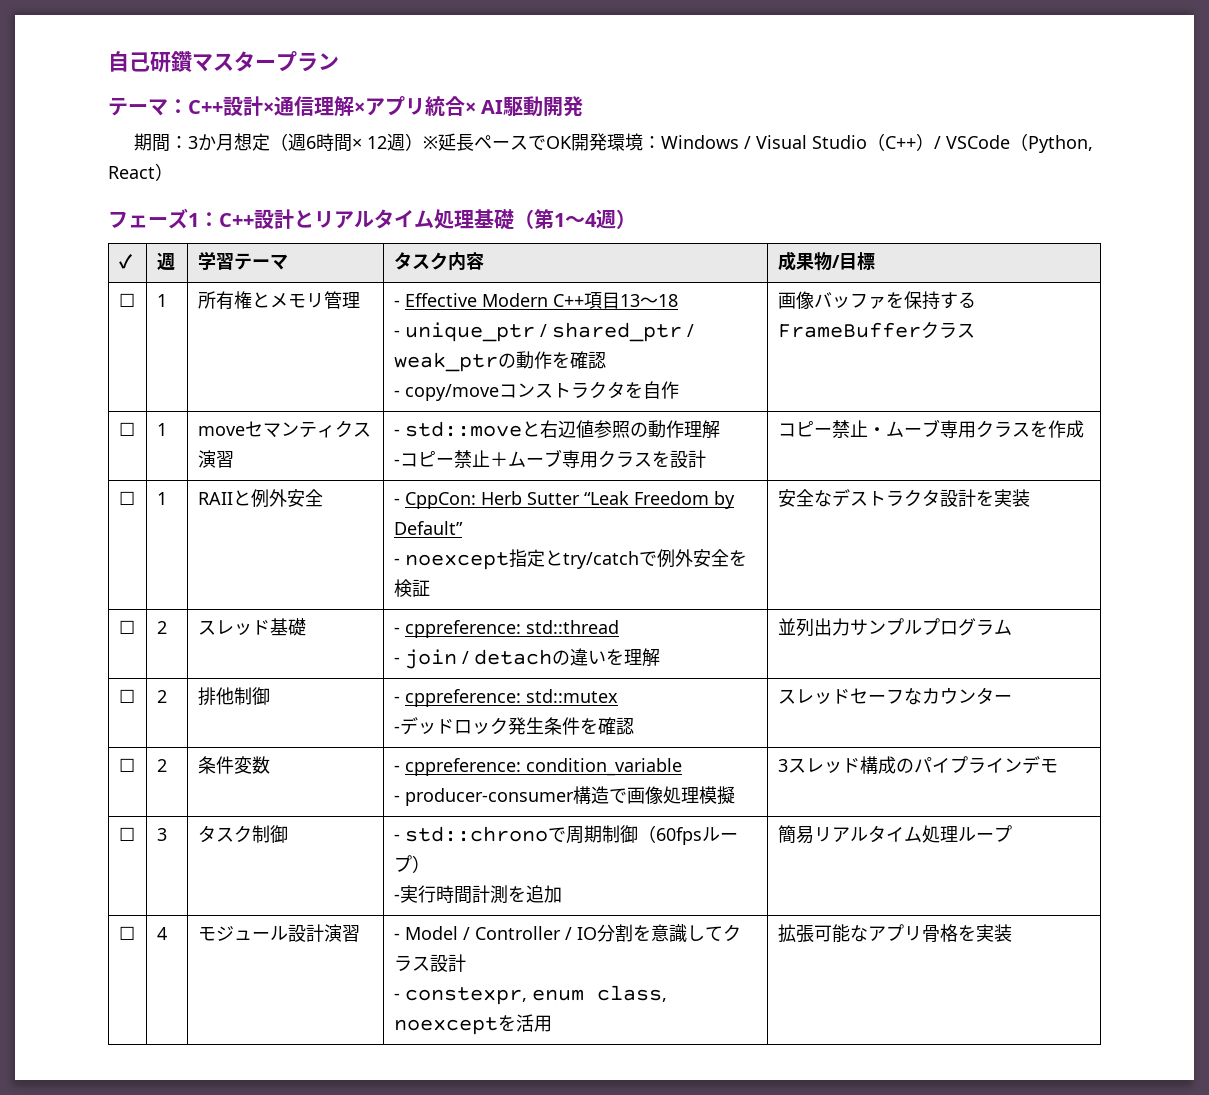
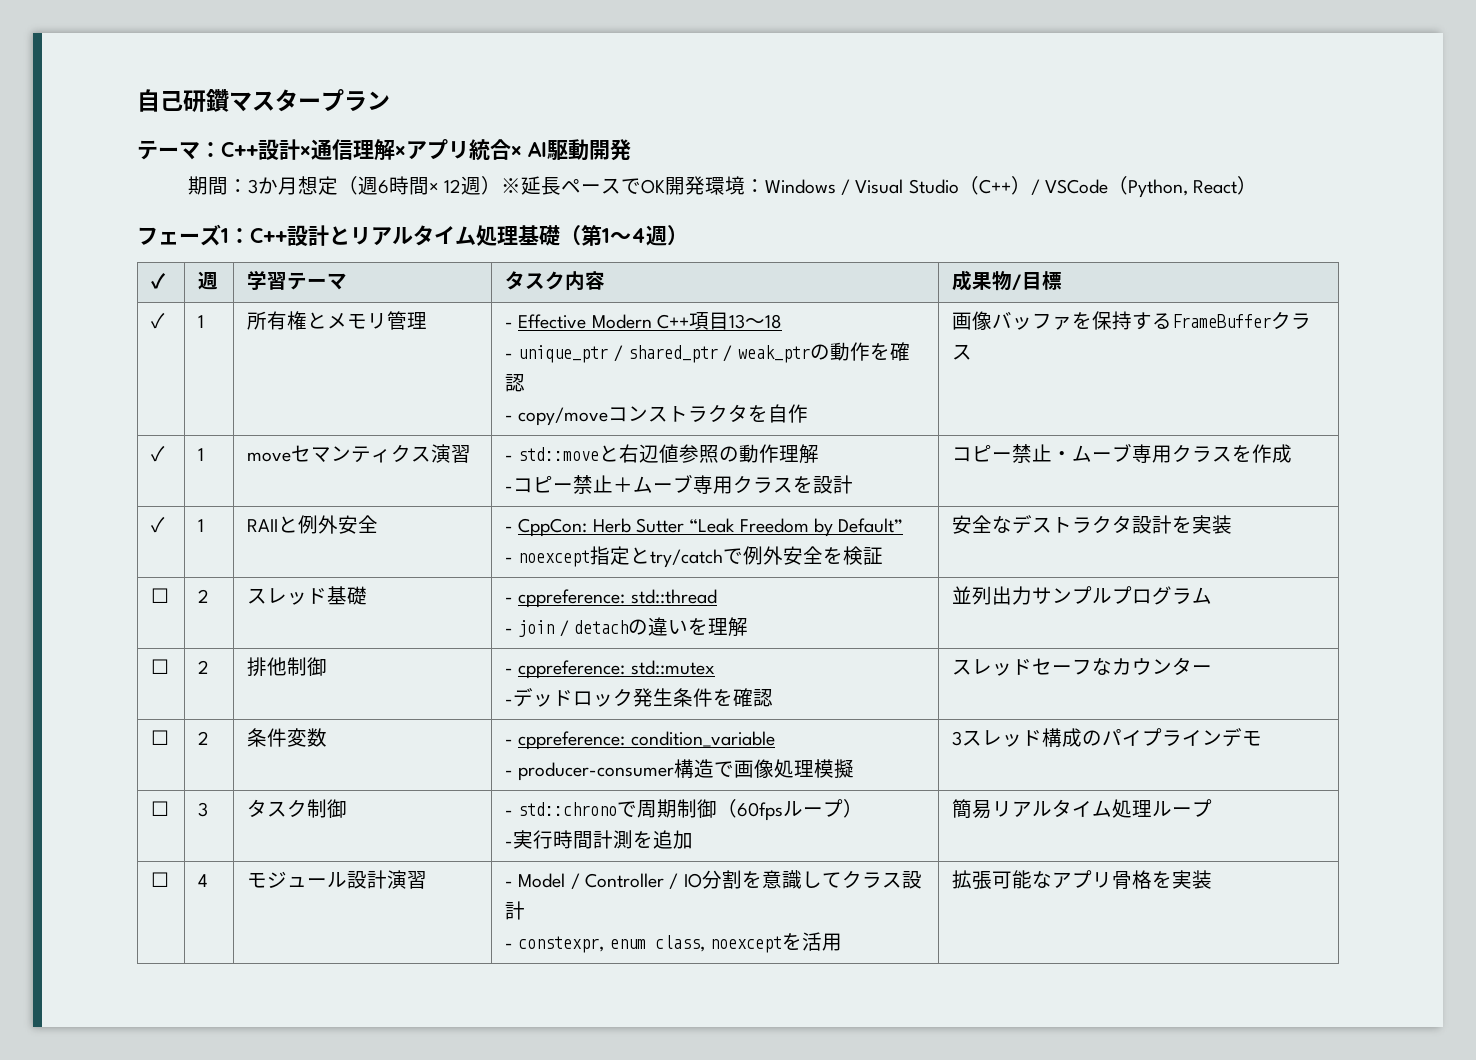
- ☐ | 1 | 所有権とメモリ管理 | - Effective Modern C++項目13〜18
+ ✓ | 1 | 所有権とメモリ管理 | - Effective Modern C++項目13〜18
- ☐ | 1 | moveセマンティクス演習 | - std::moveと右辺値参照の動作理解
+ ✓ | 1 | moveセマンティクス演習 | - std::moveと右辺値参照の動作理解
- ☐ | 1 | RAIIと例外安全 | - CppCon: Herb Sutter “Leak Freedom by Default”
+ ✓ | 1 | RAIIと例外安全 | - CppCon: Herb Sutter “Leak Freedom by Default”

